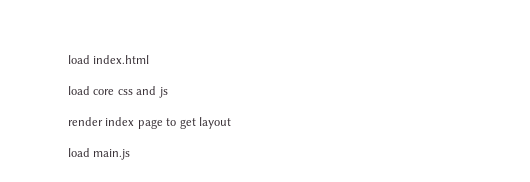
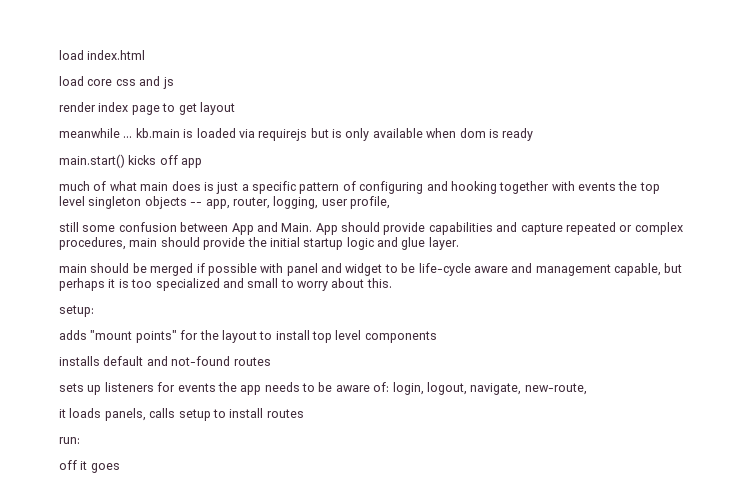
- load main.js
+ meanwhile ... kb.main is loaded via requirejs but is only available when dom is ready
+ main.start() kicks off app
+ much of what main does is just a specific pattern of configuring and hooking together with events the top level singleton objects -- app, router, logging, user profile,
+ still some confusion between App and Main. App should provide capabilities and capture repeated or complex procedures, main should provide the initial startup logic and glue layer.
+ main should be merged if possible with panel and widget to be life-cycle aware and management capable, but perhaps it is too specialized and small to worry about this.
+ setup:
+ adds "mount points" for the layout to install top level components
+ installs default and not-found routes
+ sets up listeners for events the app needs to be aware of: login, logout, navigate, new-route,
+ it loads panels, calls setup to install routes
+ run:
+ off it goes

